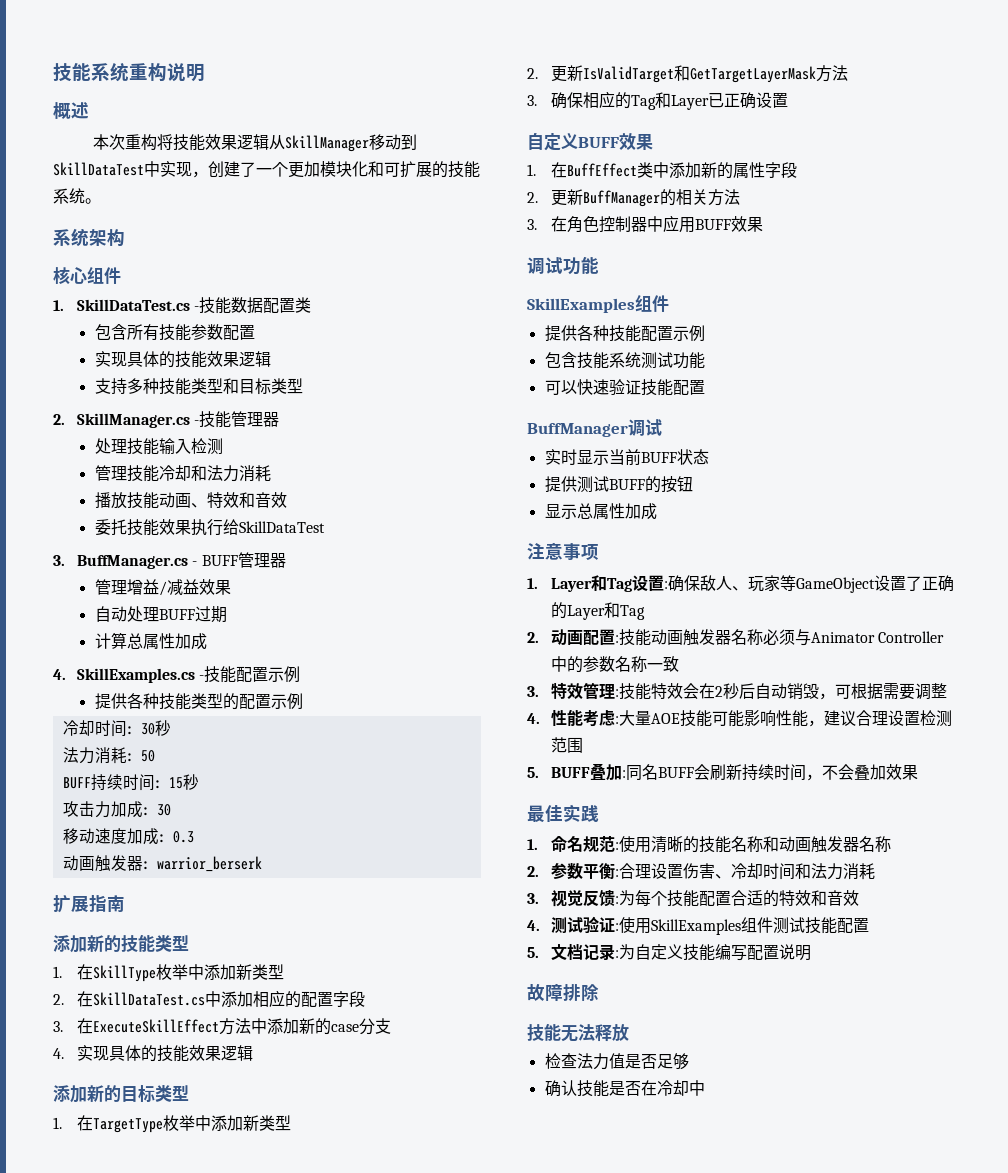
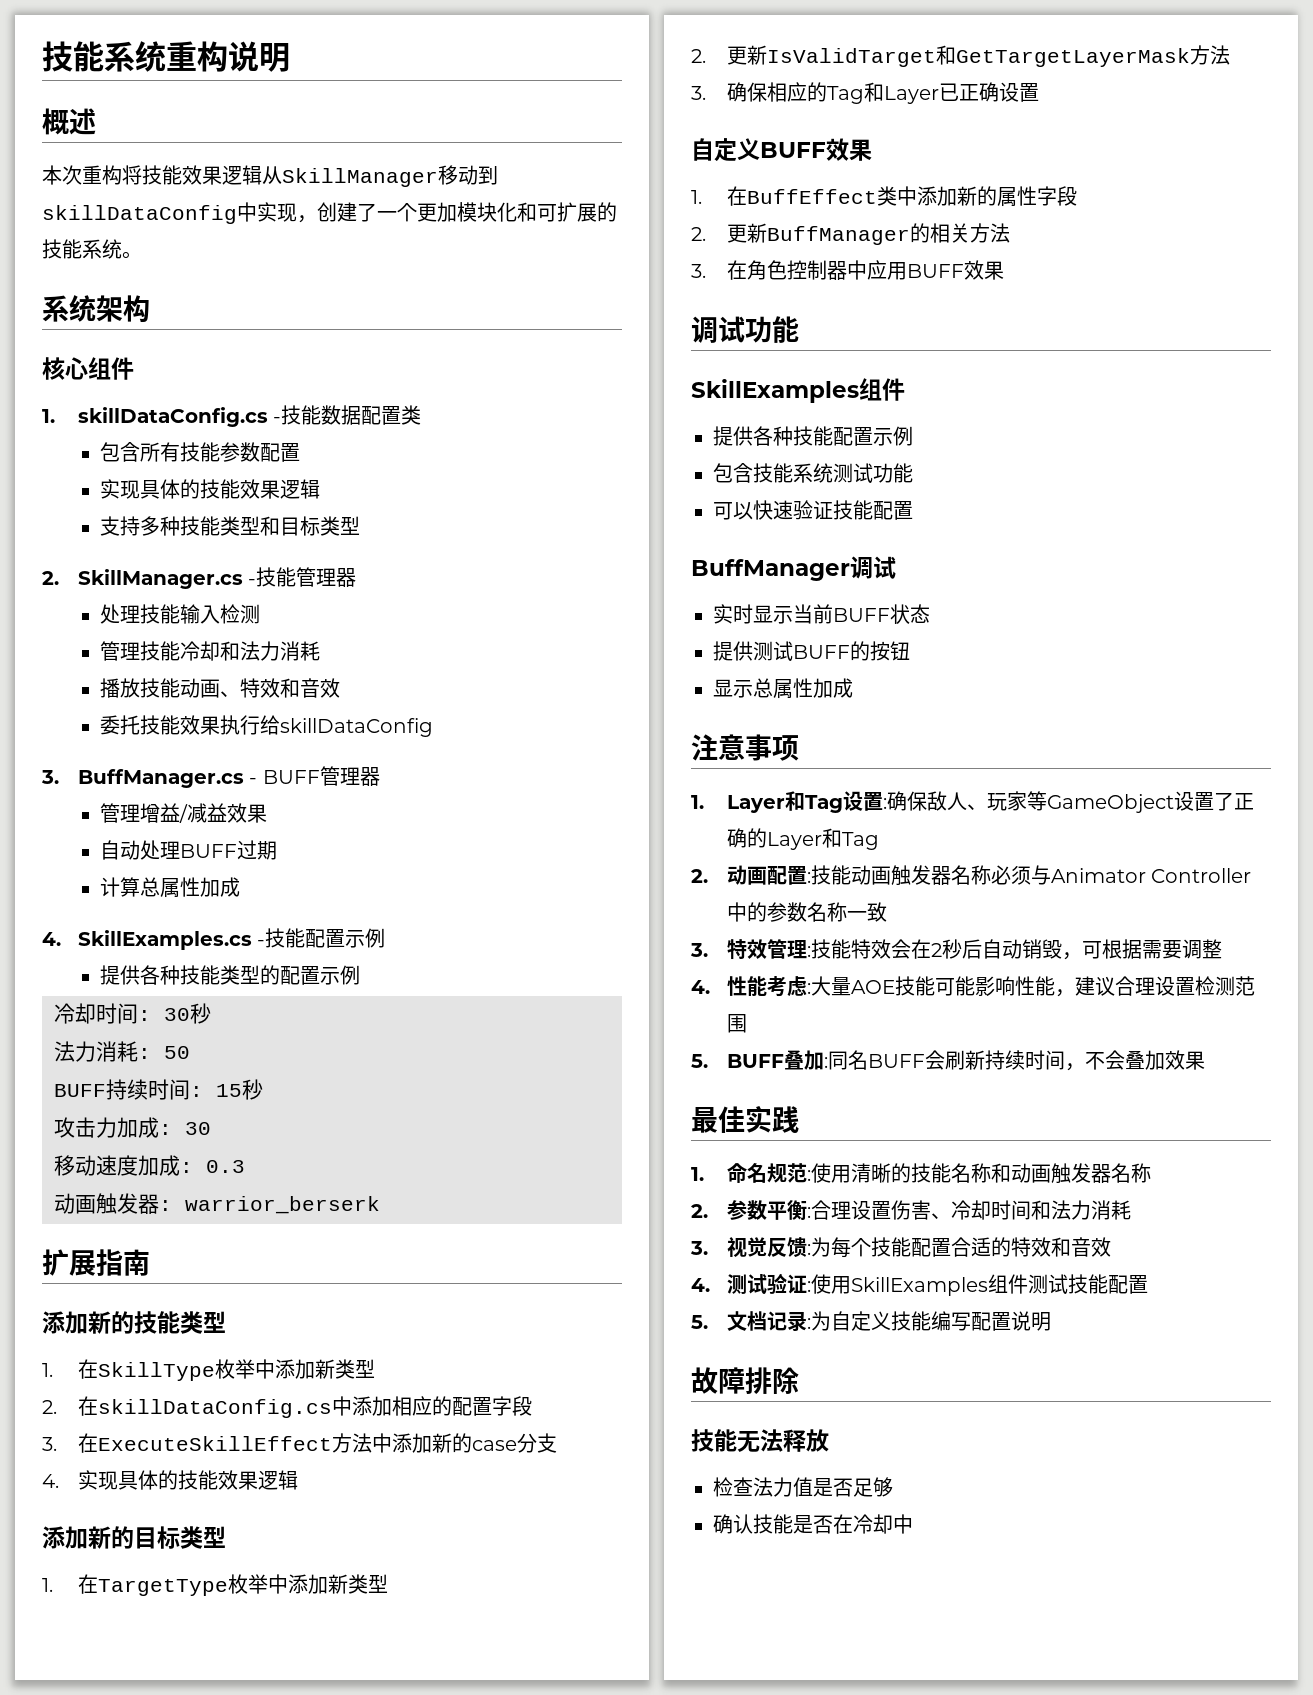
- 本次重构将技能效果逻辑从SkillManager移动到SkillDataTest中实现，创建了一个更加模块化和可扩展的技能系统。
+ 本次重构将技能效果逻辑从SkillManager移动到skillDataConfig中实现，创建了一个更加模块化和可扩展的技能系统。
- 1. SkillDataTest.cs -技能数据配置类
+ 1. skillDataConfig.cs -技能数据配置类
- 委托技能效果执行给SkillDataTest
+ 委托技能效果执行给skillDataConfig
- 2.在SkillDataTest.cs中添加相应的配置字段
+ 2.在skillDataConfig.cs中添加相应的配置字段

